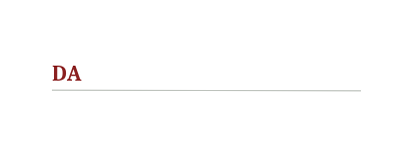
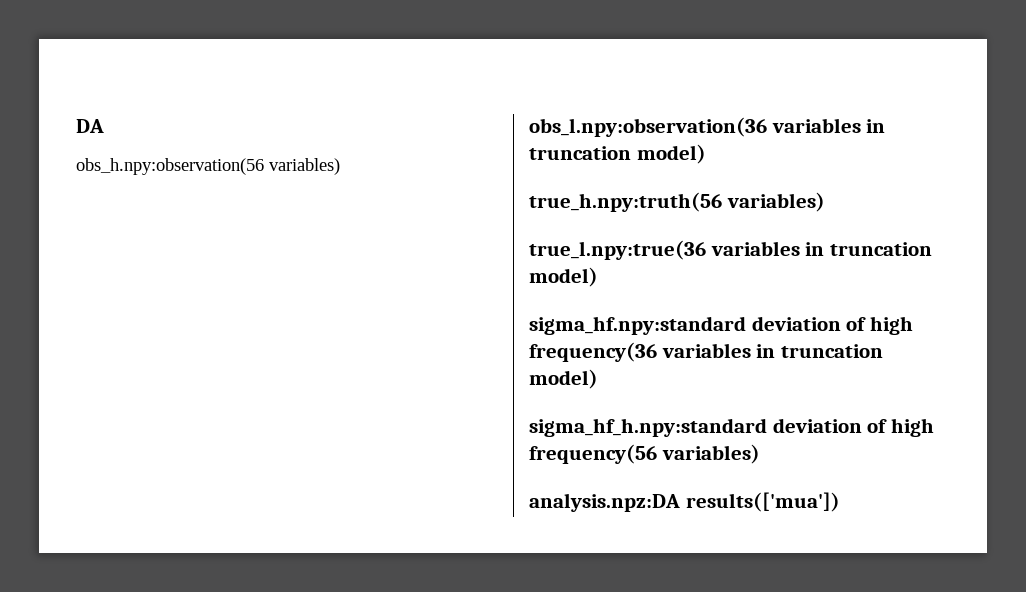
+ obs_h.npy:observation(56 variables)
+ obs_l.npy:observation(36 variables in truncation model)
+ true_h.npy:truth(56 variables)
+ true_l.npy:true(36 variables in truncation model)
+ sigma_hf.npy:standard deviation of high frequency(36 variables in truncation model)
+ sigma_hf_h.npy:standard deviation of high frequency(56 variables)
+ analysis.npz:DA results(['mua'])

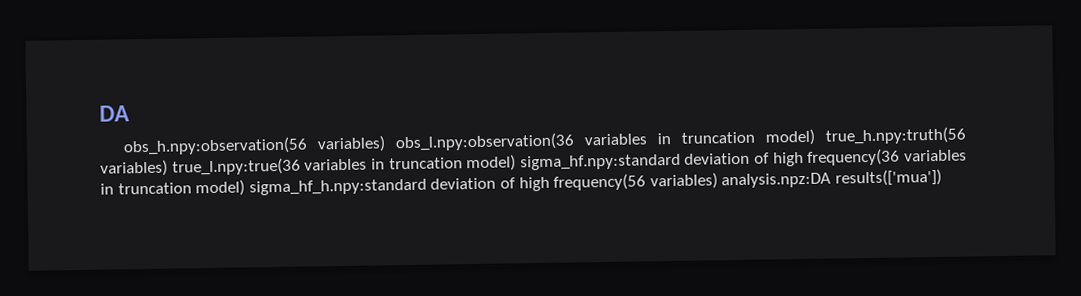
- obs_h.npy:observation(56 variables)
- obs_l.npy:observation(36 variables in truncation model)
- true_h.npy:truth(56 variables)
- true_l.npy:true(36 variables in truncation model)
- sigma_hf.npy:standard deviation of high frequency(36 variables in truncation model)
- sigma_hf_h.npy:standard deviation of high frequency(56 variables)
- analysis.npz:DA results(['mua'])
+ obs_h.npy:observation(56 variables) obs_l.npy:observation(36 variables in truncation model) true_h.npy:truth(56 variables) true_l.npy:true(36 variables in truncation model) sigma_hf.npy:standard deviation of high frequency(36 variables in truncation model) sigma_hf_h.npy:standard deviation of high frequency(56 variables) analysis.npz:DA results(['mua'])

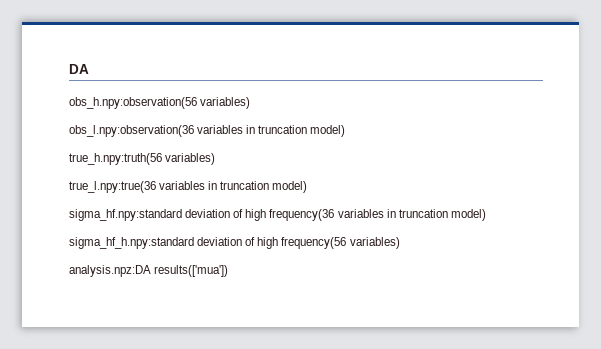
- obs_h.npy:observation(56 variables) obs_l.npy:observation(36 variables in truncation model) true_h.npy:truth(56 variables) true_l.npy:true(36 variables in truncation model) sigma_hf.npy:standard deviation of high frequency(36 variables in truncation model) sigma_hf_h.npy:standard deviation of high frequency(56 variables) analysis.npz:DA results(['mua'])
+ obs_h.npy:observation(56 variables)
+ obs_l.npy:observation(36 variables in truncation model)
+ true_h.npy:truth(56 variables)
+ true_l.npy:true(36 variables in truncation model)
+ sigma_hf.npy:standard deviation of high frequency(36 variables in truncation model)
+ sigma_hf_h.npy:standard deviation of high frequency(56 variables)
+ analysis.npz:DA results(['mua'])

